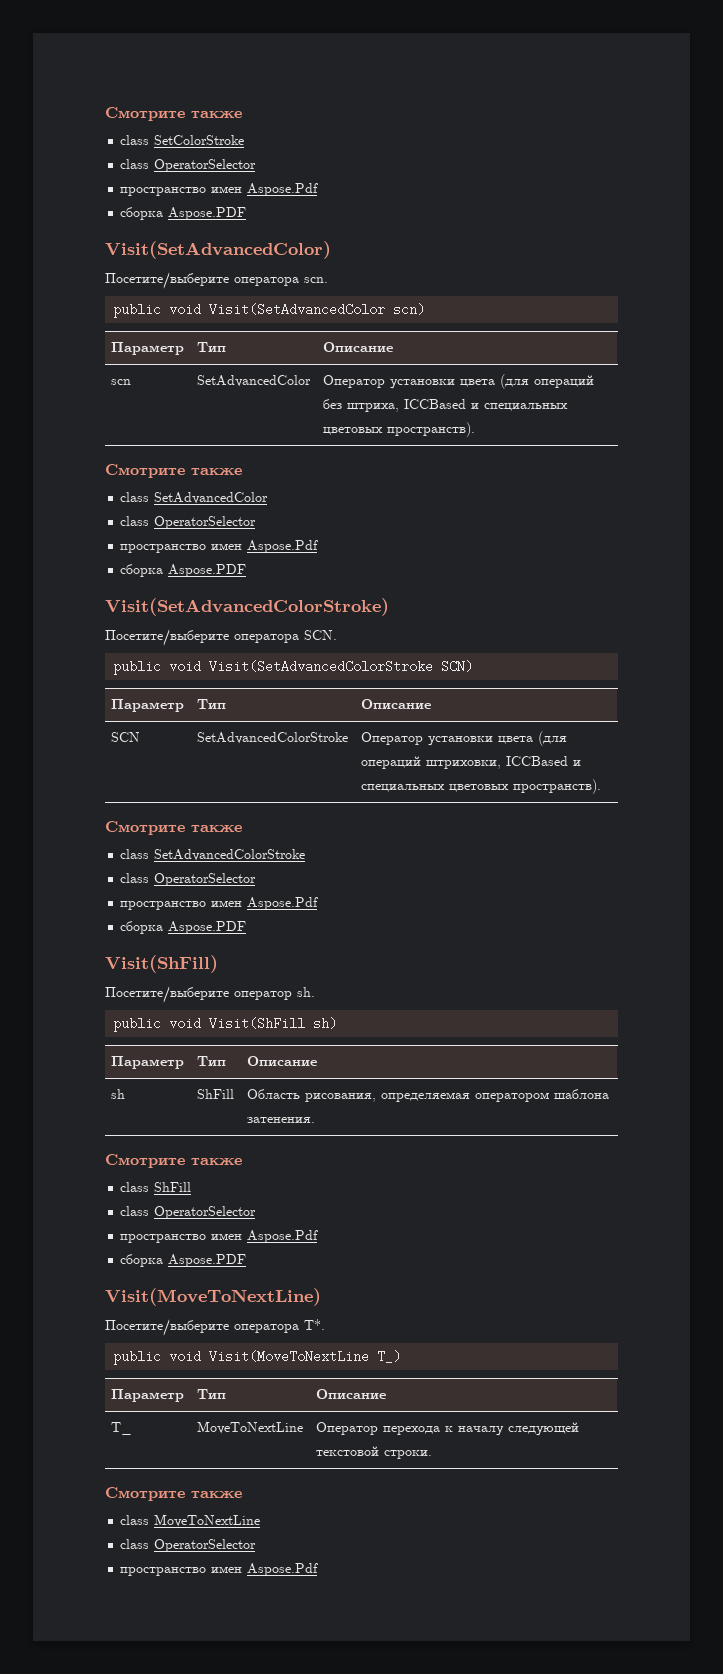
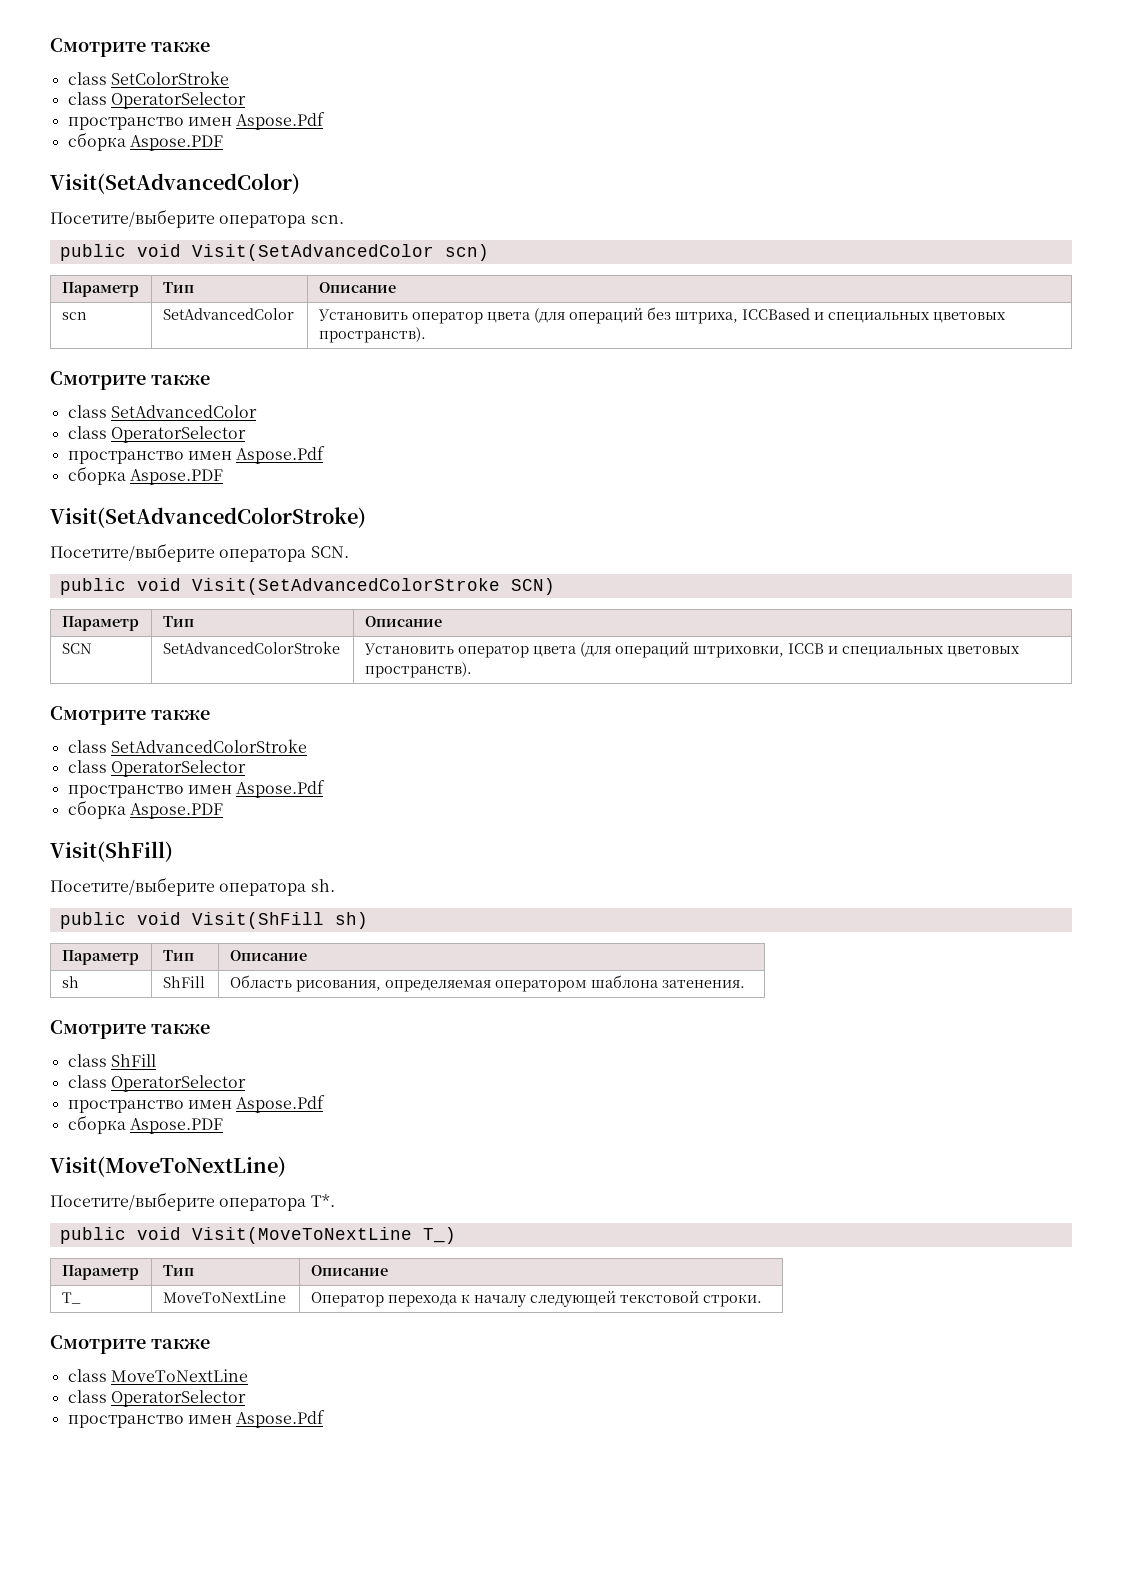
- scn | SetAdvancedColor | Оператор установки цвета (для операций без штриха, ICCBased и специальных цветовых пространств).
+ scn | SetAdvancedColor | Установить оператор цвета (для операций без штриха, ICCBased и специальных цветовых пространств).
- SCN | SetAdvancedColorStroke | Оператор установки цвета (для операций штриховки, ICCBased и специальных цветовых пространств).
+ SCN | SetAdvancedColorStroke | Установить оператор цвета (для операций штриховки, ICCB и специальных цветовых пространств).
- Посетите/выберите оператор sh.
+ Посетите/выберите оператора sh.

